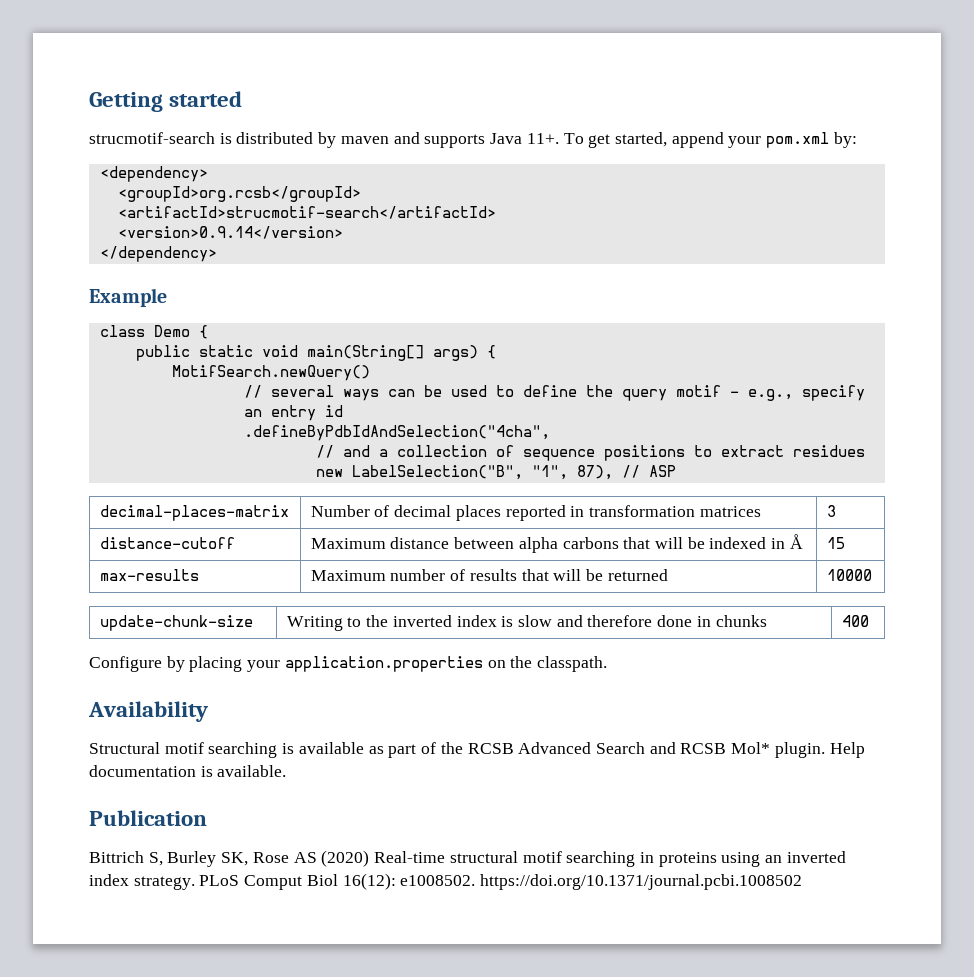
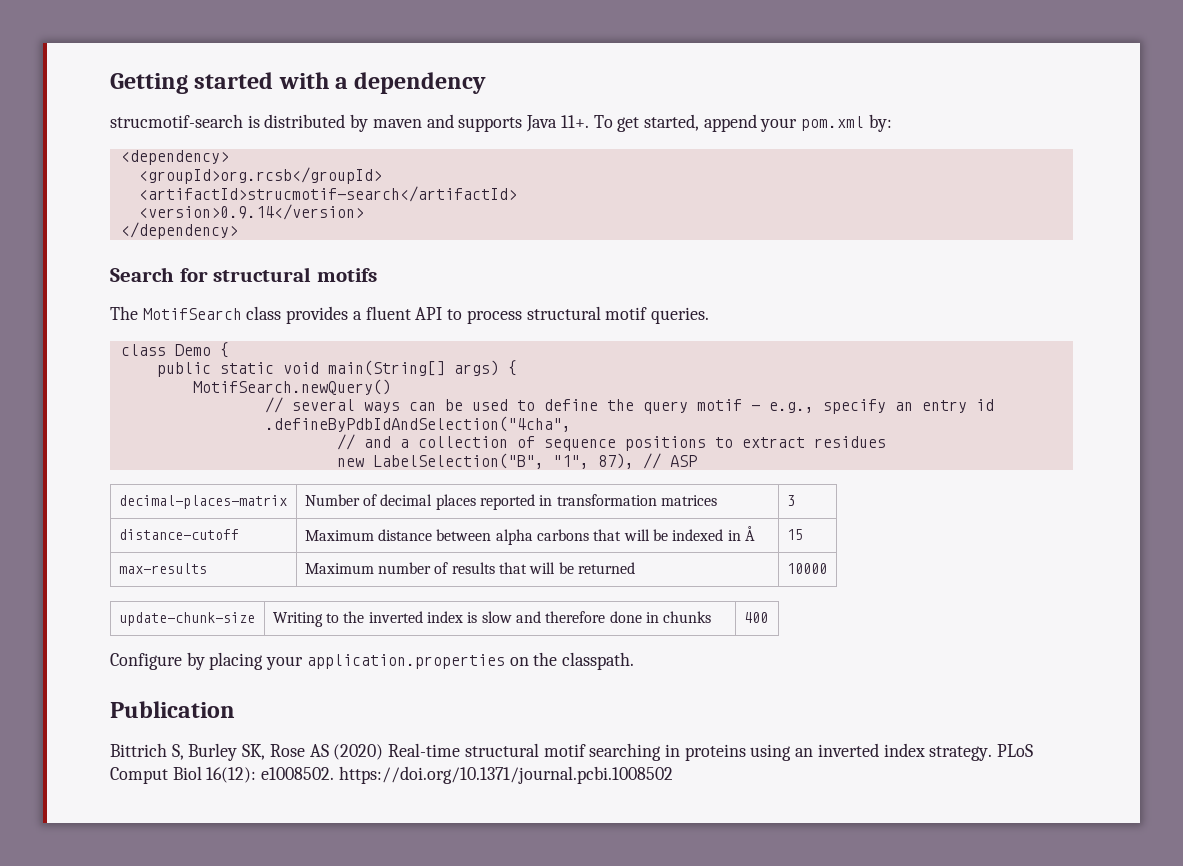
- Getting started
+ Getting started with a dependency
- Example
+ Search for structural motifs
+ The MotifSearch class provides a fluent API to process structural motif queries.
- Availability
- Structural motif searching is available as part of the RCSB Advanced Search and RCSB Mol* plugin. Help documentation is available.

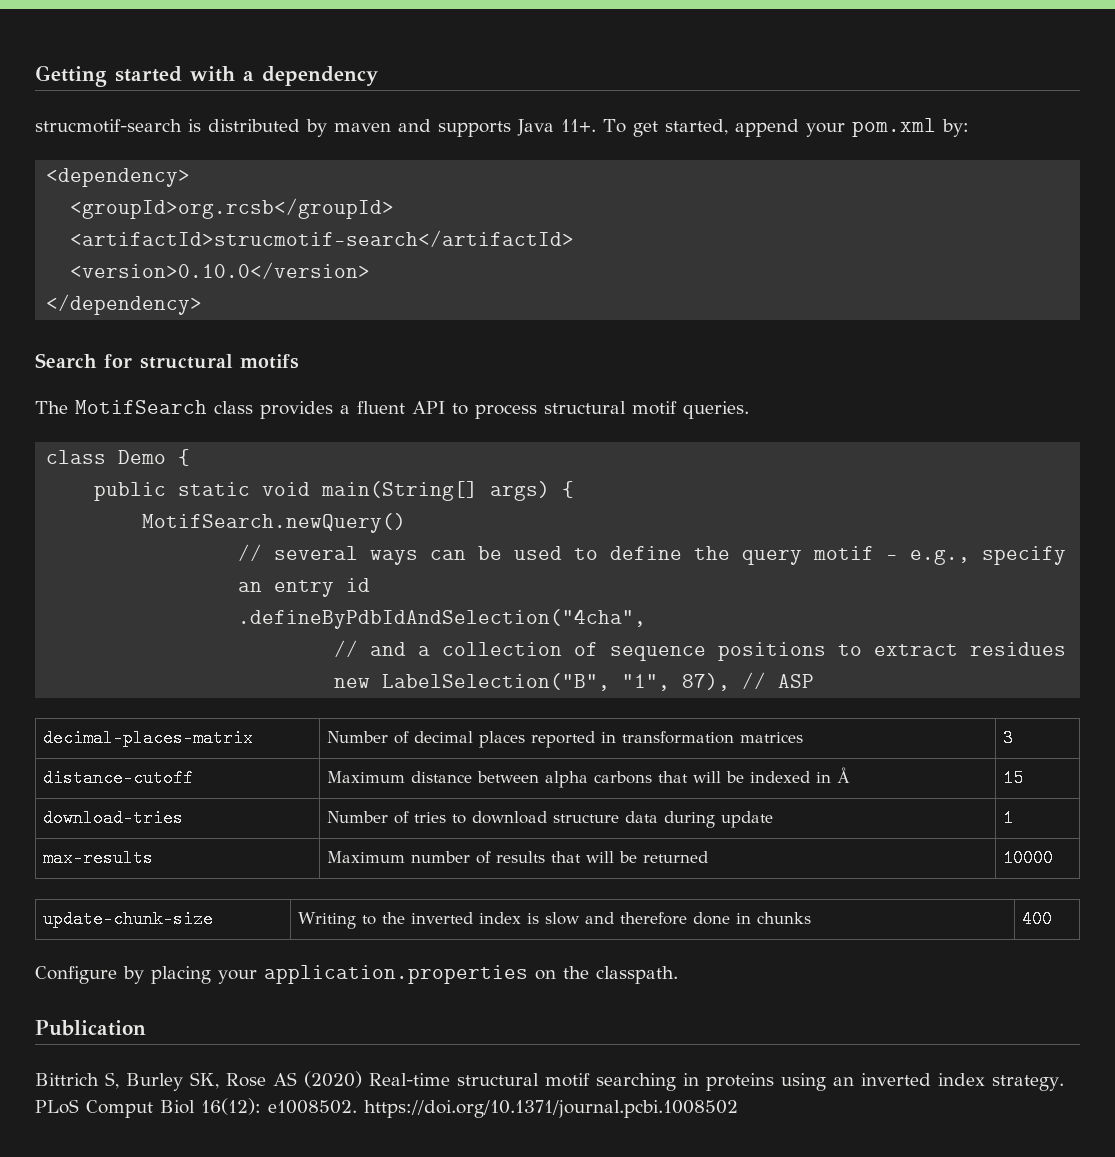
- <version>0.9.14</version>
+ <version>0.10.0</version>
+ download-tries | Number of tries to download structure data during update | 1

